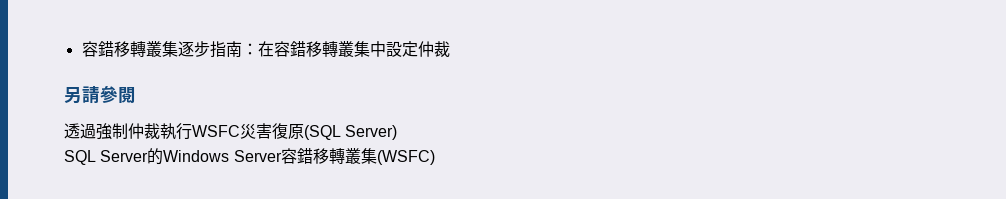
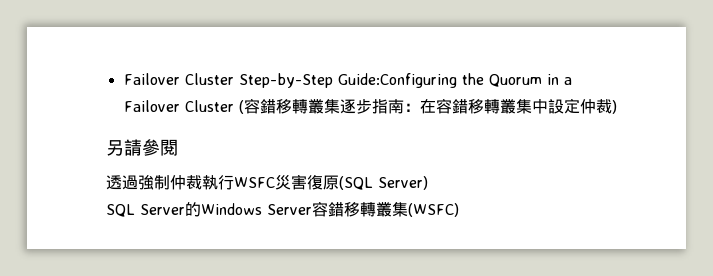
- 容錯移轉叢集逐步指南：在容錯移轉叢集中設定仲裁
+ Failover Cluster Step-by-Step Guide:Configuring the Quorum in a Failover Cluster (容錯移轉叢集逐步指南：在容錯移轉叢集中設定仲裁)

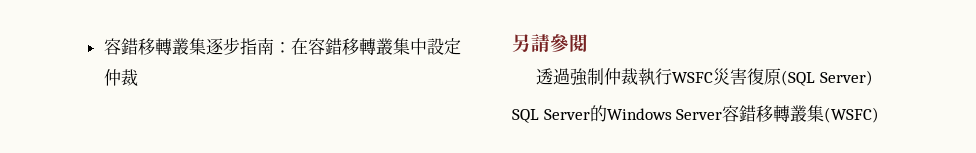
- Failover Cluster Step-by-Step Guide:Configuring the Quorum in a Failover Cluster (容錯移轉叢集逐步指南：在容錯移轉叢集中設定仲裁)
+ 容錯移轉叢集逐步指南：在容錯移轉叢集中設定仲裁

